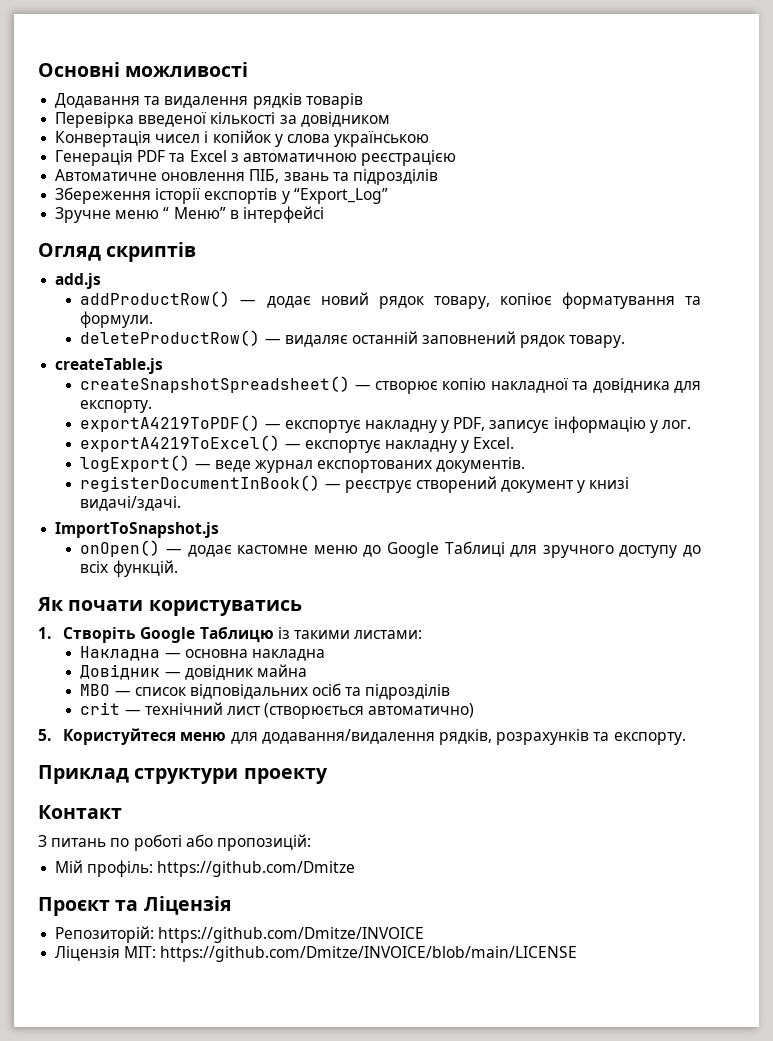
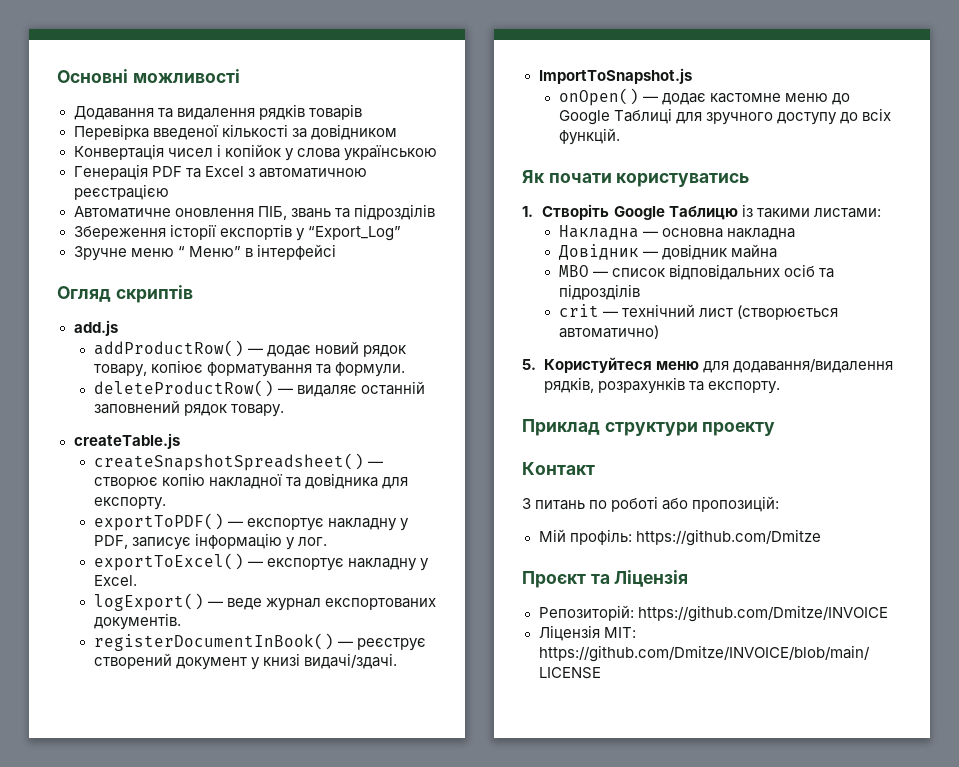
- exportA4219ToPDF() — експортує накладну у PDF, записує інформацію у лог.
+ exportToPDF() — експортує накладну у PDF, записує інформацію у лог.
- exportA4219ToExcel() — експортує накладну у Excel.
+ exportToExcel() — експортує накладну у Excel.

